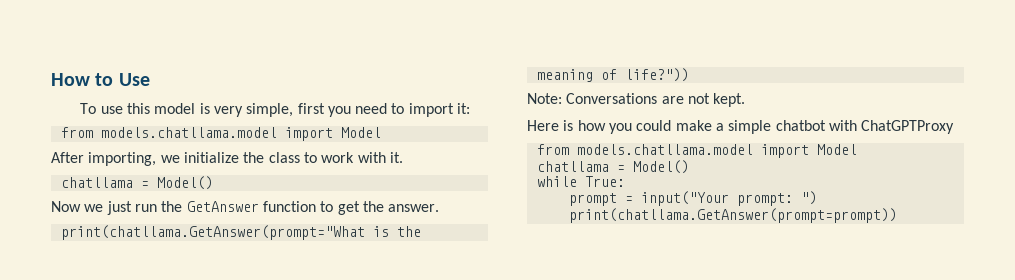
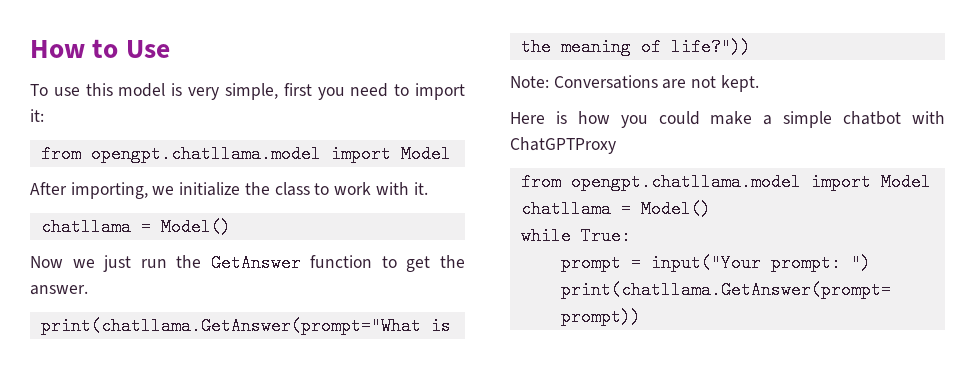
  To use this model is very simple, first you need to import it:
- from models.chatllama.model import Model
+ from opengpt.chatllama.model import Model
  Here is how you could make a simple chatbot with ChatGPTProxy
- from models.chatllama.model import Model
+ from opengpt.chatllama.model import Model

